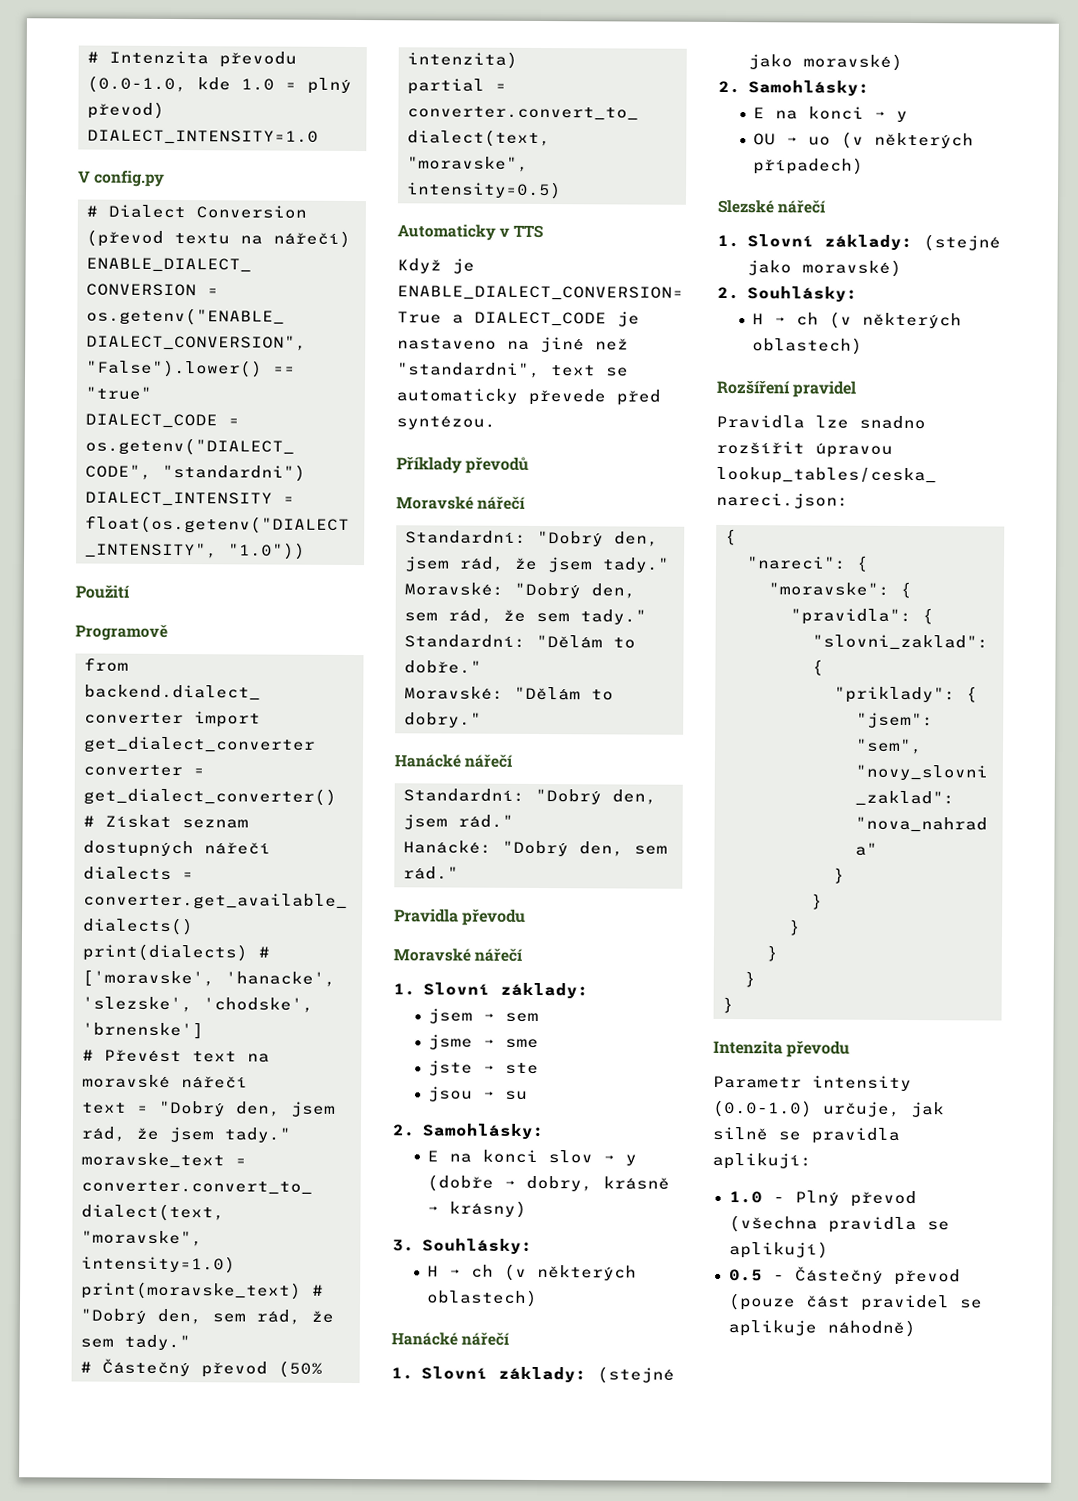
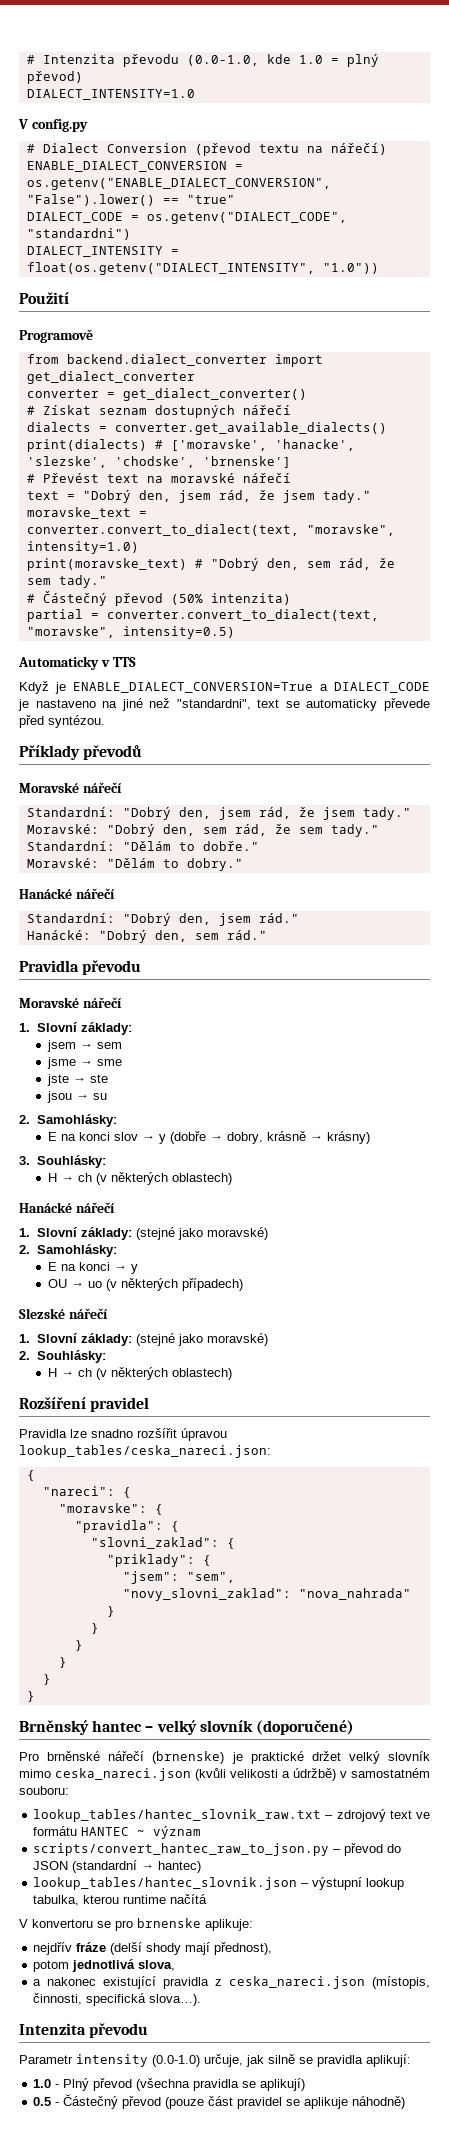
+ Brněnský hantec – velký slovník (doporučené)
+ Pro brněnské nářečí (brnenske) je praktické držet velký slovník mimo ceska_nareci.json (kvůli velikosti a údržbě) v samostatném souboru:
+ lookup_tables/hantec_slovnik_raw.txt – zdrojový text ve formátu HANTEC ~ význam
+ scripts/convert_hantec_raw_to_json.py – převod do JSON (standardní → hantec)
+ lookup_tables/hantec_slovnik.json – výstupní lookup tabulka, kterou runtime načítá
+ V konvertoru se pro brnenske aplikuje:
+ nejdřív fráze (delší shody mají přednost),
+ potom jednotlivá slova,
+ a nakonec existující pravidla z ceska_nareci.json (místopis, činnosti, specifická slova…).

